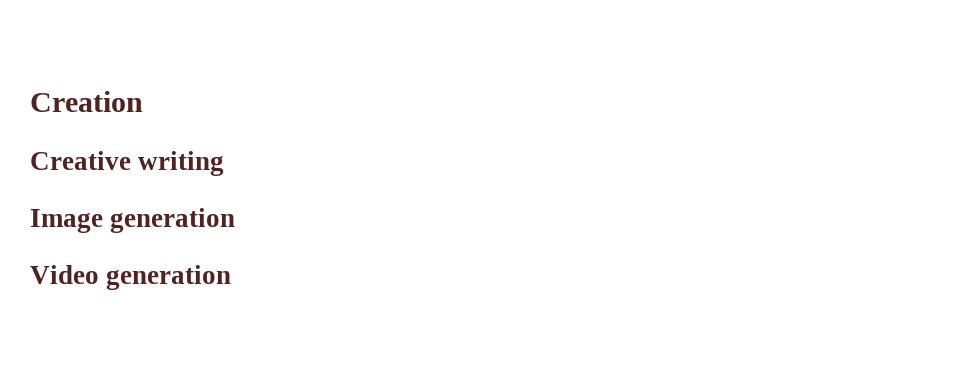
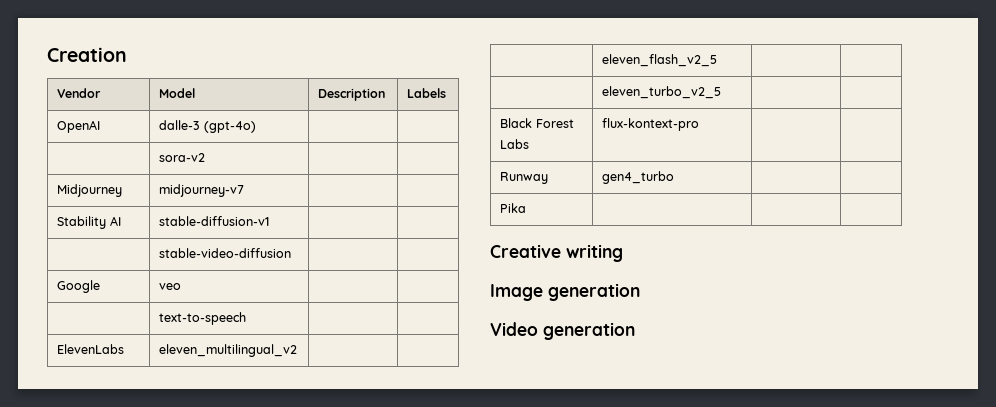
+ Vendor | Model | Description | Labels
+ OpenAI | dalle-3 (gpt-4o) | |
+ | sora-v2 | |
+ Midjourney | midjourney-v7 | |
+ Stability AI | stable-diffusion-v1 | |
+ | stable-video-diffusion | |
+ Google | veo | |
+ | text-to-speech | |
+ ElevenLabs | eleven_multilingual_v2 | |
+ | eleven_flash_v2_5 | |
+ | eleven_turbo_v2_5 | |
+ Black Forest Labs | flux-kontext-pro | |
+ Runway | gen4_turbo | |
+ Pika | | |

